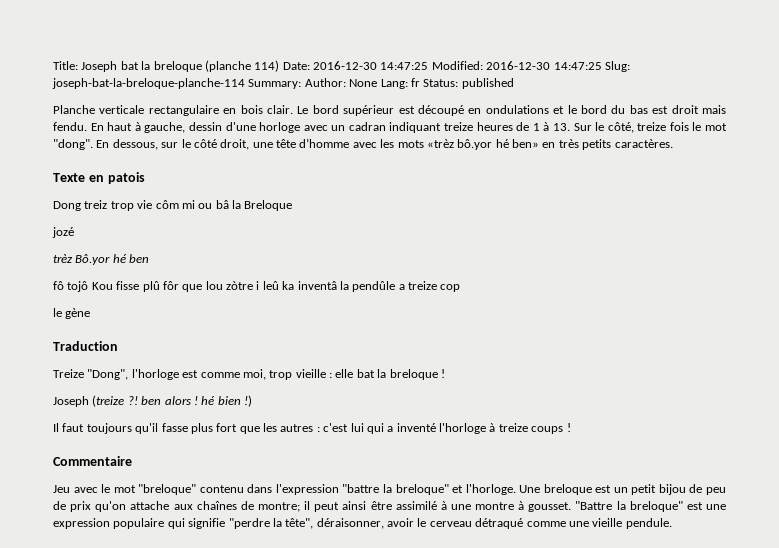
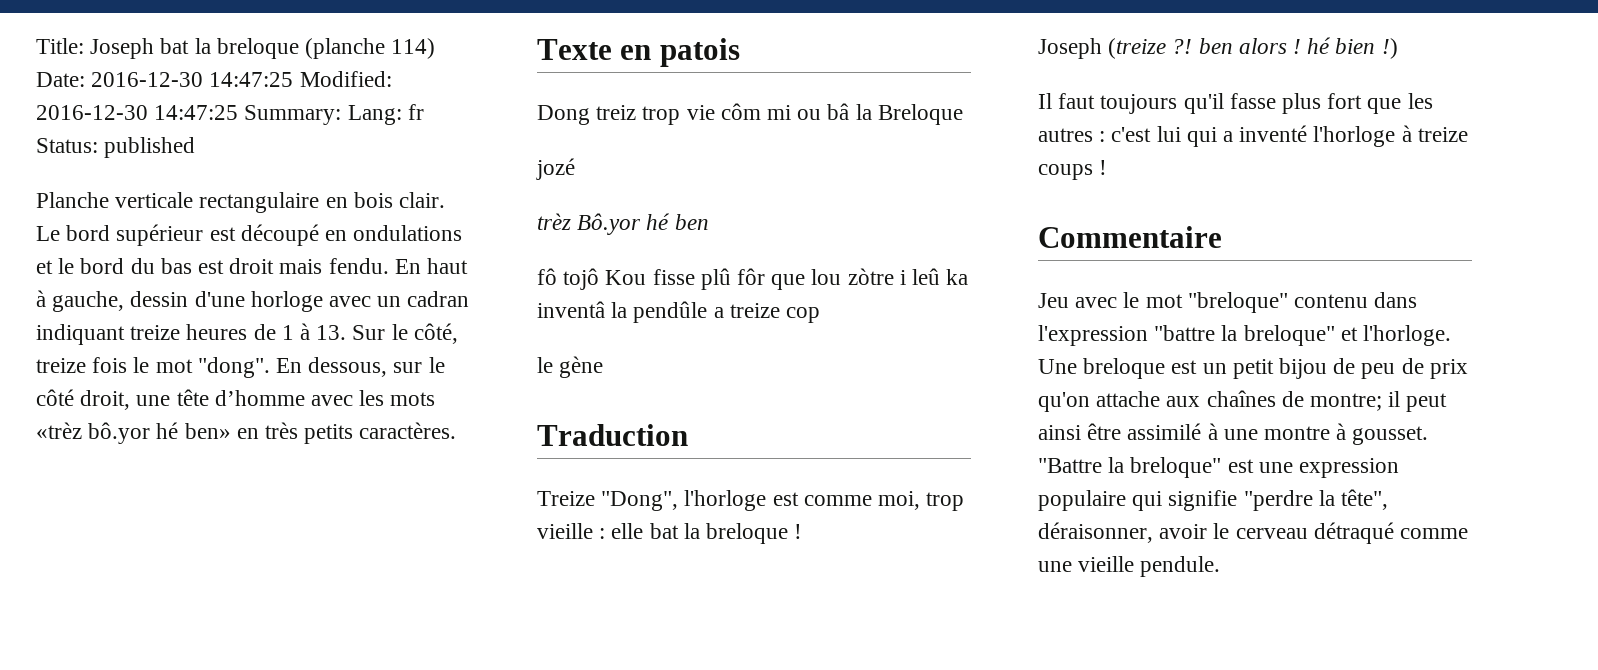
- Title: Joseph bat la breloque (planche 114) Date: 2016-12-30 14:47:25 Modified: 2016-12-30 14:47:25 Slug: joseph-bat-la-breloque-planche-114 Summary: Author: None Lang: fr Status: published
+ Title: Joseph bat la breloque (planche 114) Date: 2016-12-30 14:47:25 Modified: 2016-12-30 14:47:25 Summary: Lang: fr Status: published

